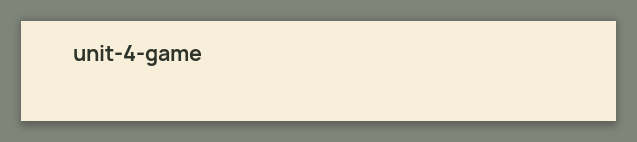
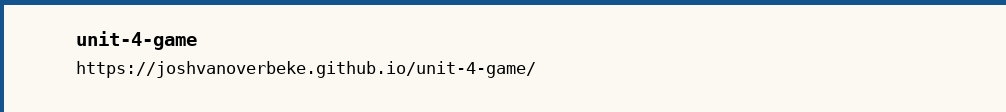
+ https://joshvanoverbeke.github.io/unit-4-game/

